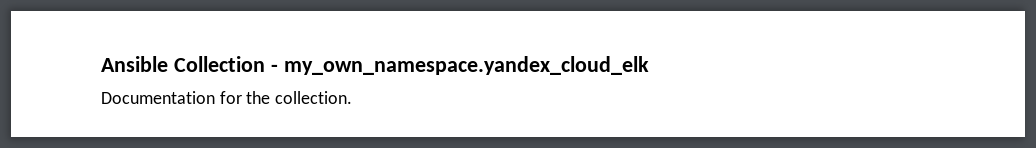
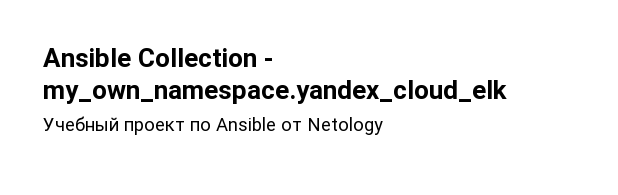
- Documentation for the collection.
+ Учебный проект по Ansible от Netology

